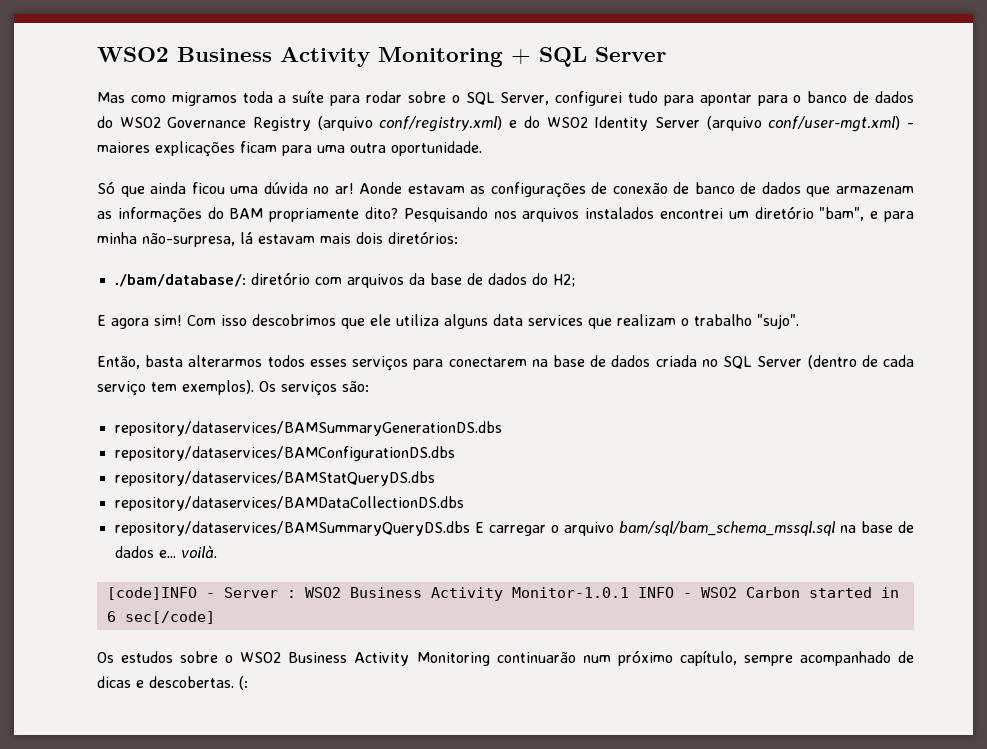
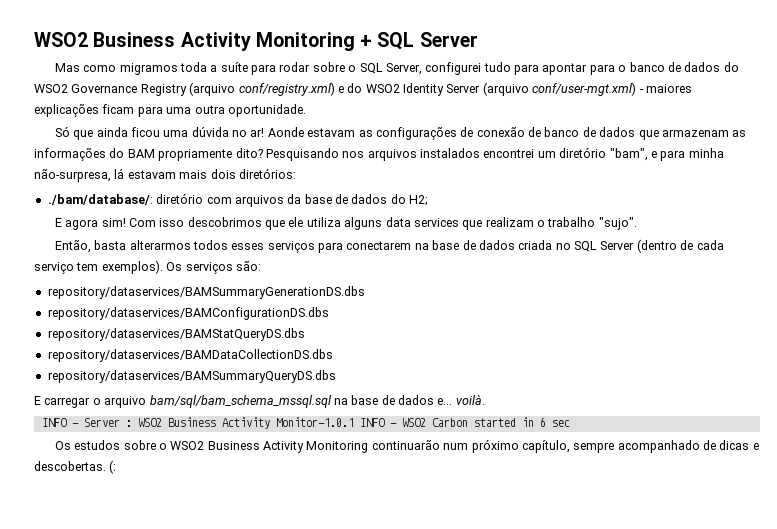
- repository/dataservices/BAMSummaryQueryDS.dbs E carregar o arquivo bam/sql/bam_schema_mssql.sql na base de dados e... voilà.
+ repository/dataservices/BAMSummaryQueryDS.dbs
+ E carregar o arquivo bam/sql/bam_schema_mssql.sql na base de dados e... voilà.
- [code]INFO - Server : WSO2 Business Activity Monitor-1.0.1 INFO - WSO2 Carbon started in 6 sec[/code]
+ INFO - Server : WSO2 Business Activity Monitor-1.0.1 INFO - WSO2 Carbon started in 6 sec

